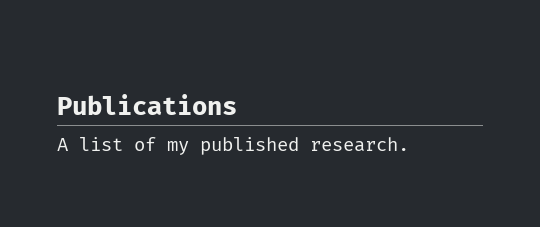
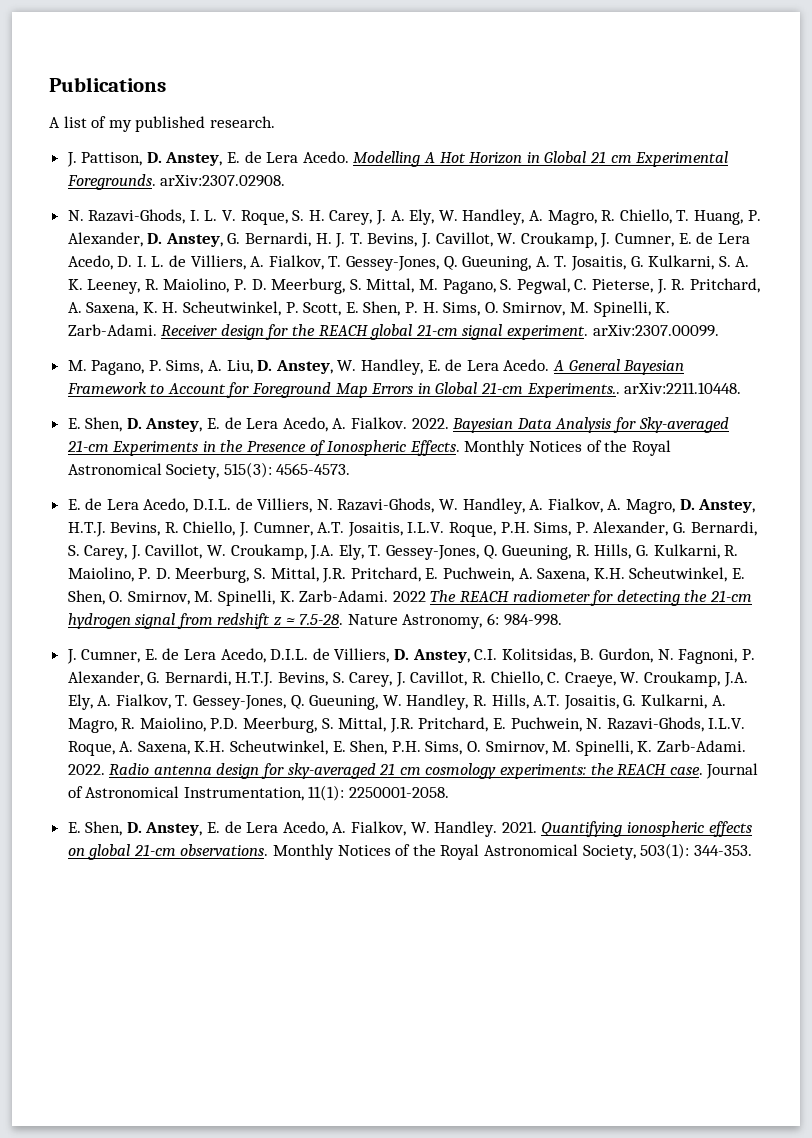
+ J. Pattison, D. Anstey, E. de Lera Acedo. Modelling A Hot Horizon in Global 21 cm Experimental Foregrounds. arXiv:2307.02908.
+ N. Razavi-Ghods, I. L. V. Roque, S. H. Carey, J. A. Ely, W. Handley, A. Magro, R. Chiello, T. Huang, P. Alexander, D. Anstey, G. Bernardi, H. J. T. Bevins, J. Cavillot, W. Croukamp, J. Cumner, E. de Lera Acedo, D. I. L. de Villiers, A. Fialkov, T. Gessey-Jones, Q. Gueuning, A. T. Josaitis, G. Kulkarni, S. A. K. Leeney, R. Maiolino, P. D. Meerburg, S. Mittal, M. Pagano, S. Pegwal, C. Pieterse, J. R. Pritchard, A. Saxena, K. H. Scheutwinkel, P. Scott, E. Shen, P. H. Sims, O. Smirnov, M. Spinelli, K. Zarb-Adami. Receiver design for the REACH global 21-cm signal experiment. arXiv:2307.00099.
+ M. Pagano, P. Sims, A. Liu, D. Anstey, W. Handley, E. de Lera Acedo. A General Bayesian Framework to Account for Foreground Map Errors in Global 21-cm Experiments.. arXiv:2211.10448.
+ E. Shen, D. Anstey, E. de Lera Acedo, A. Fialkov. 2022. Bayesian Data Analysis for Sky-averaged 21-cm Experiments in the Presence of Ionospheric Effects. Monthly Notices of the Royal Astronomical Society, 515(3): 4565-4573.
+ E. de Lera Acedo, D.I.L. de Villiers, N. Razavi-Ghods, W. Handley, A. Fialkov, A. Magro, D. Anstey, H.T.J. Bevins, R. Chiello, J. Cumner, A.T. Josaitis, I.L.V. Roque, P.H. Sims, P. Alexander, G. Bernardi, S. Carey, J. Cavillot, W. Croukamp, J.A. Ely, T. Gessey-Jones, Q. Gueuning, R. Hills, G. Kulkarni, R. Maiolino, P. D. Meerburg, S. Mittal, J.R. Pritchard, E. Puchwein, A. Saxena, K.H. Scheutwinkel, E. Shen, O. Smirnov, M. Spinelli, K. Zarb-Adami. 2022 The REACH radiometer for detecting the 21-cm hydrogen signal from redshift z ≈ 7.5-28. Nature Astronomy, 6: 984-998.
+ J. Cumner, E. de Lera Acedo, D.I.L. de Villiers, D. Anstey, C.I. Kolitsidas, B. Gurdon, N. Fagnoni, P. Alexander, G. Bernardi, H.T.J. Bevins, S. Carey, J. Cavillot, R. Chiello, C. Craeye, W. Croukamp, J.A. Ely, A. Fialkov, T. Gessey-Jones, Q. Gueuning, W. Handley, R. Hills, A.T. Josaitis, G. Kulkarni, A. Magro, R. Maiolino, P.D. Meerburg, S. Mittal, J.R. Pritchard, E. Puchwein, N. Razavi-Ghods, I.L.V. Roque, A. Saxena, K.H. Scheutwinkel, E. Shen, P.H. Sims, O. Smirnov, M. Spinelli, K. Zarb-Adami. 2022. Radio antenna design for sky-averaged 21 cm cosmology experiments: the REACH case. Journal of Astronomical Instrumentation, 11(1): 2250001-2058.
+ E. Shen, D. Anstey, E. de Lera Acedo, A. Fialkov, W. Handley. 2021. Quantifying ionospheric effects on global 21-cm observations. Monthly Notices of the Royal Astronomical Society, 503(1): 344-353.

